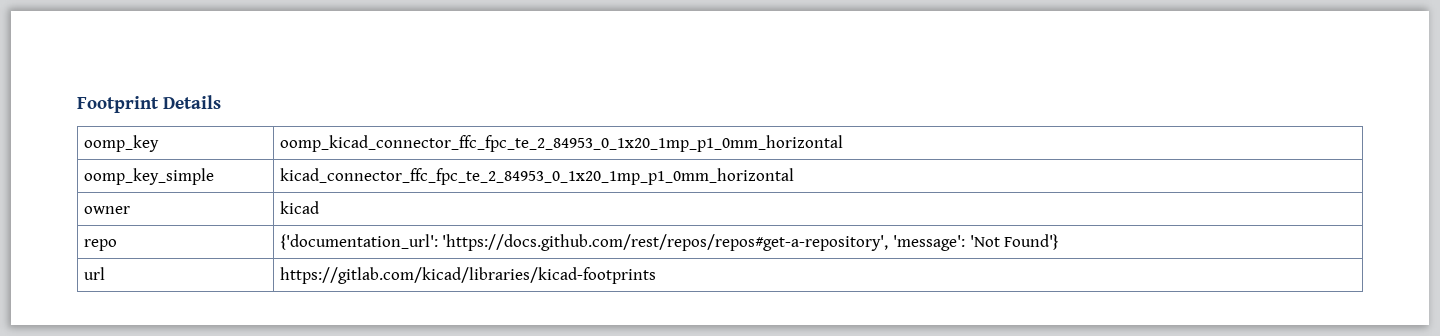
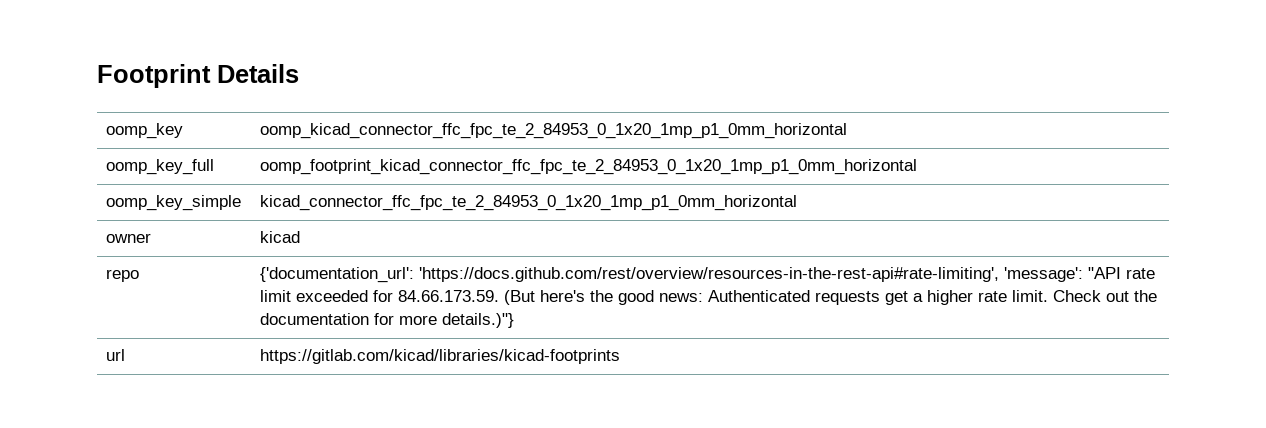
+ oomp_key_full | oomp_footprint_kicad_connector_ffc_fpc_te_2_84953_0_1x20_1mp_p1_0mm_horizontal
- repo | {'documentation_url': 'https://docs.github.com/rest/repos/repos#get-a-repository', 'message': 'Not Found'}
+ repo | {'documentation_url': 'https://docs.github.com/rest/overview/resources-in-the-rest-api#rate-limiting', 'message': "API rate limit exceeded for 84.66.173.59. (But here's the good news: Authenticated requests get a higher rate limit. Check out the documentation for more details.)"}

